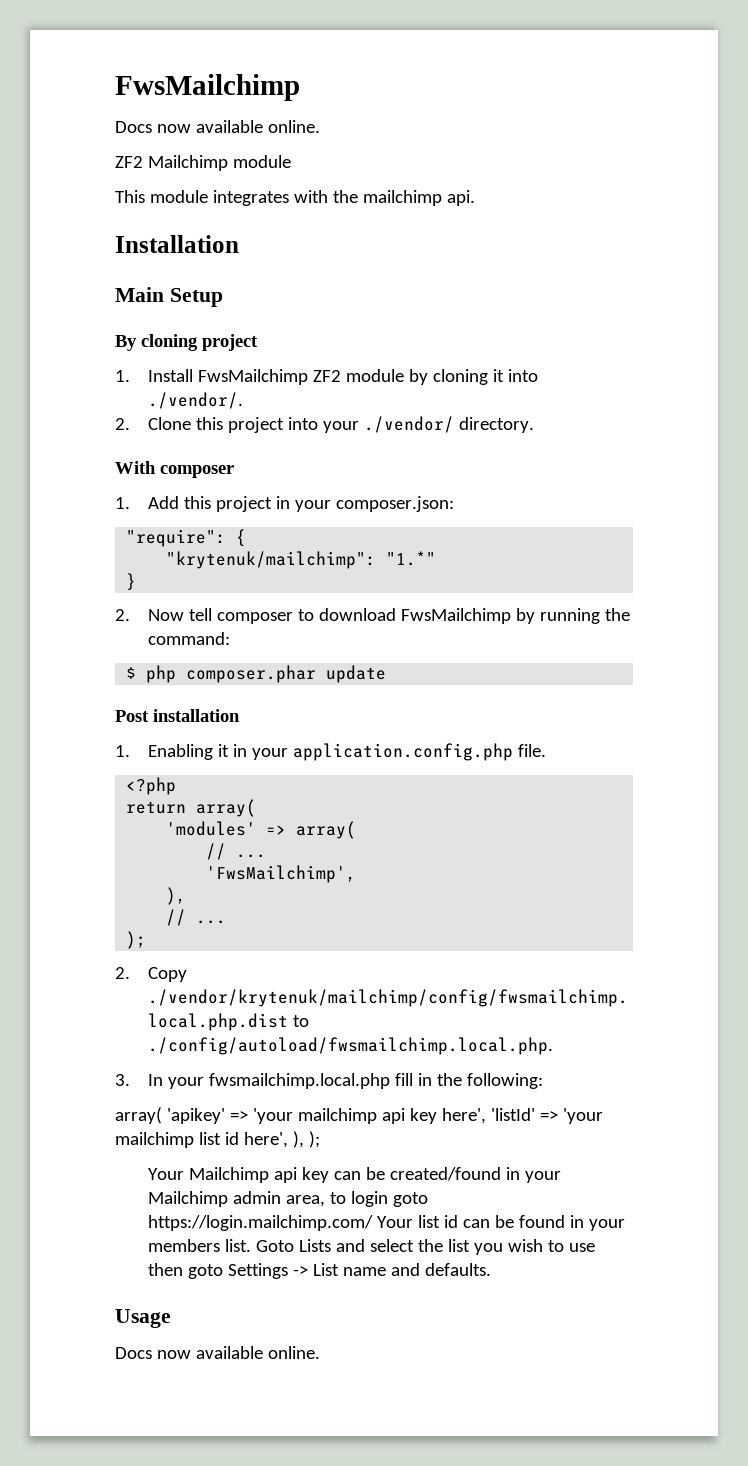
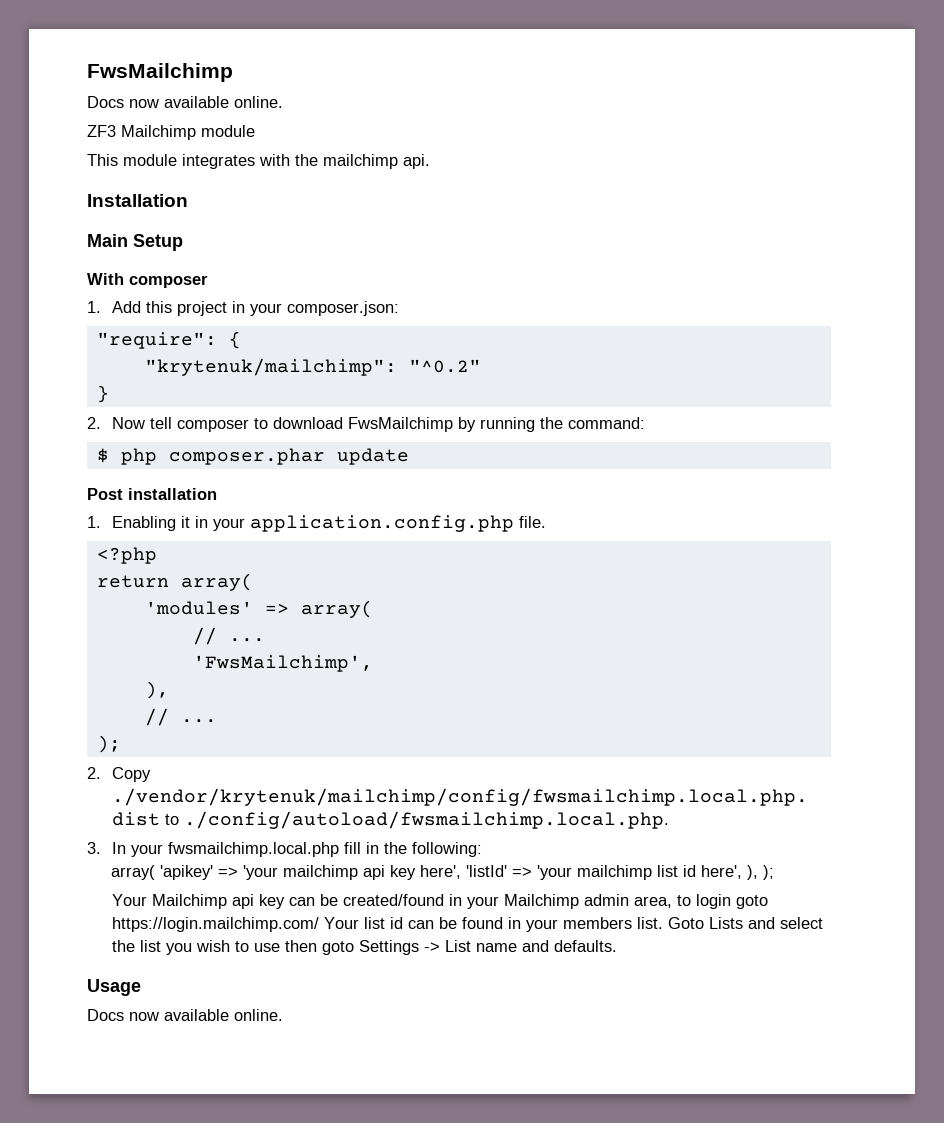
- ZF2 Mailchimp module
+ ZF3 Mailchimp module
- By cloning project
- 1. Install FwsMailchimp ZF2 module by cloning it into ./vendor/.
- 2. Clone this project into your ./vendor/ directory.
- "krytenuk/mailchimp": "1.*"
+ "krytenuk/mailchimp": "^0.2"

